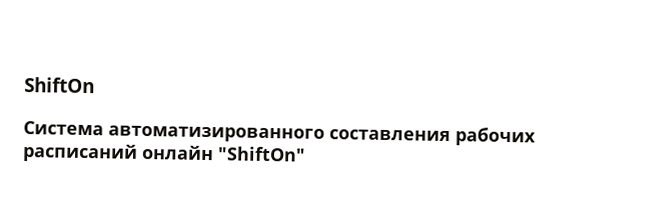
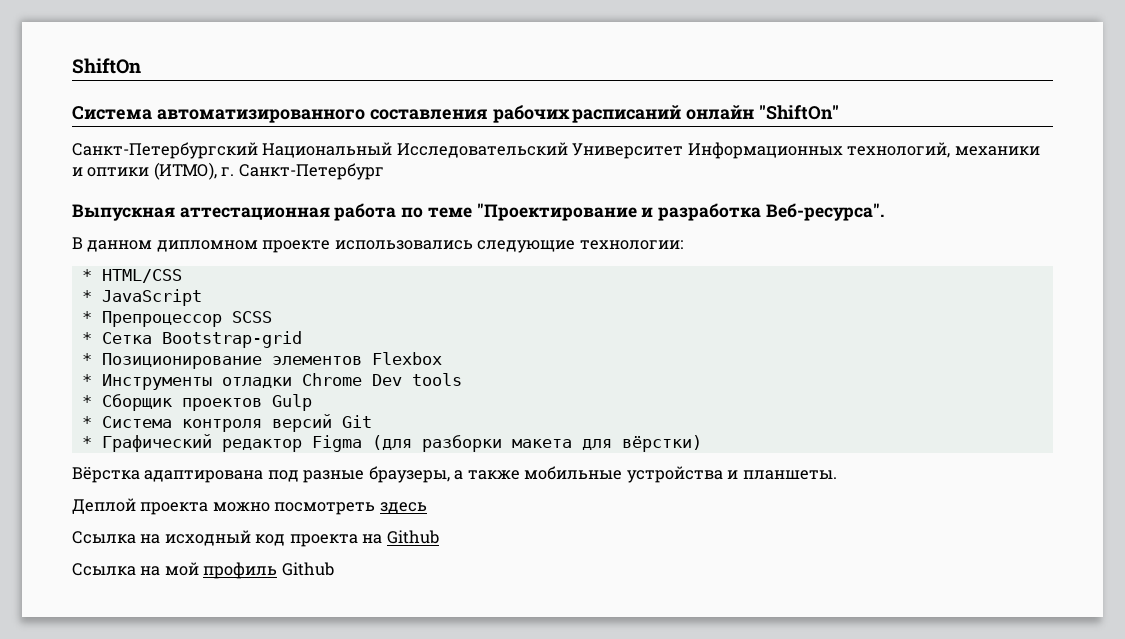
+ Санкт-Петербургский Национальный Исследовательский Университет Информационных технологий, механики и оптики (ИТМО), г. Санкт-Петербург
+ Выпускная аттестационная работа по теме "Проектирование и разработка Веб-ресурса".
+ В данном дипломном проекте использовались следующие технологии:
+ * HTML/CSS
+ * JavaScript
+ * Препроцессор SCSS
+ * Сетка Bootstrap-grid
+ * Позиционирование элементов Flexbox
+ * Инструменты отладки Chrome Dev tools
+ * Сборщик проектов Gulp
+ * Система контроля версий Git
+ * Графический редактор Figma (для разборки макета для вёрстки)
+ Вёрстка адаптирована под разные браузеры, а также мобильные устройства и планшеты.
+ Деплой проекта можно посмотреть здесь
+ Ссылка на исходный код проекта на Github
+ Ссылка на мой профиль Github

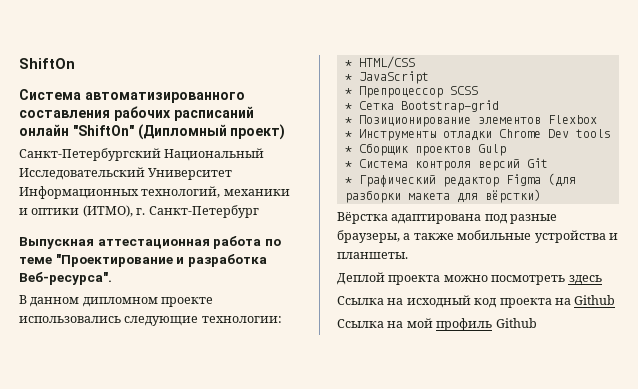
- Система автоматизированного составления рабочих расписаний онлайн "ShiftOn"
+ Система автоматизированного составления рабочих расписаний онлайн "ShiftOn" (Дипломный проект)

